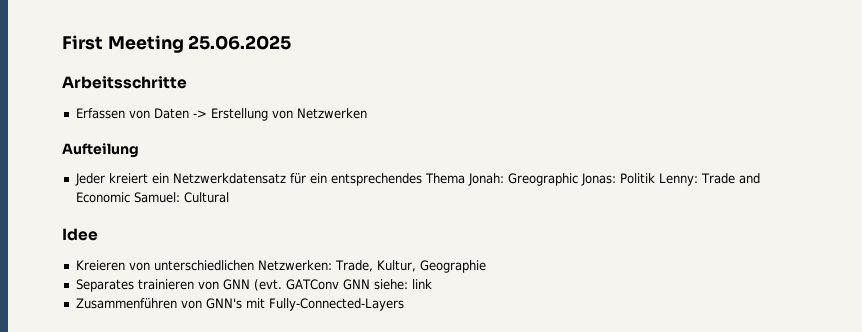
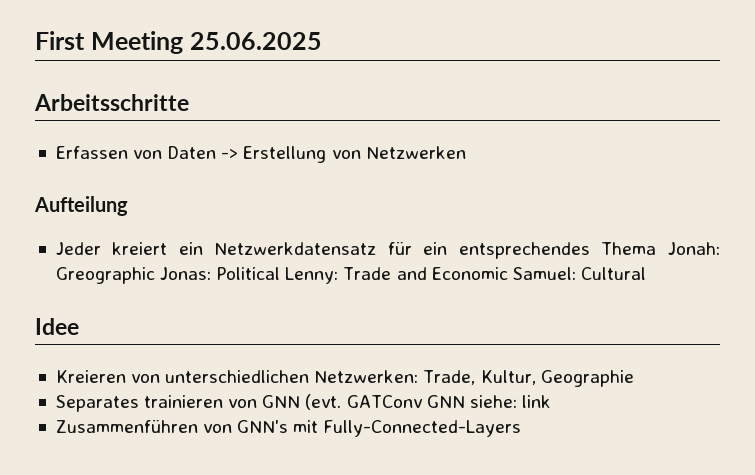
- Jeder kreiert ein Netzwerkdatensatz für ein entsprechendes Thema Jonah: Greographic Jonas: Politik Lenny: Trade and Economic Samuel: Cultural
+ Jeder kreiert ein Netzwerkdatensatz für ein entsprechendes Thema Jonah: Greographic Jonas: Political Lenny: Trade and Economic Samuel: Cultural

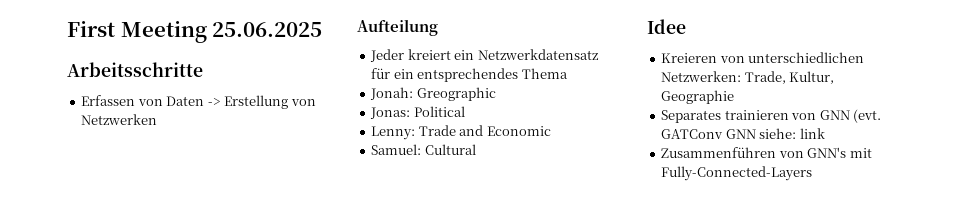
- Jeder kreiert ein Netzwerkdatensatz für ein entsprechendes Thema Jonah: Greographic Jonas: Political Lenny: Trade and Economic Samuel: Cultural
+ Jeder kreiert ein Netzwerkdatensatz für ein entsprechendes Thema
+ Jonah: Greographic
+ Jonas: Political
+ Lenny: Trade and Economic
+ Samuel: Cultural

